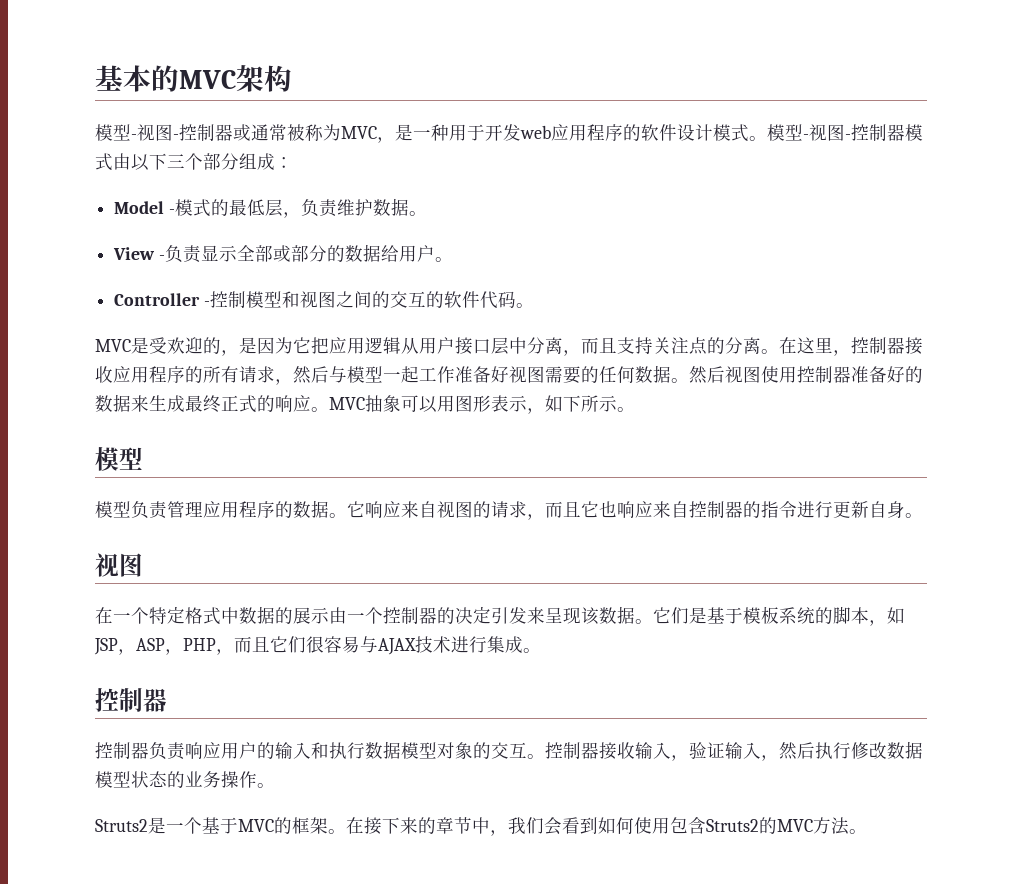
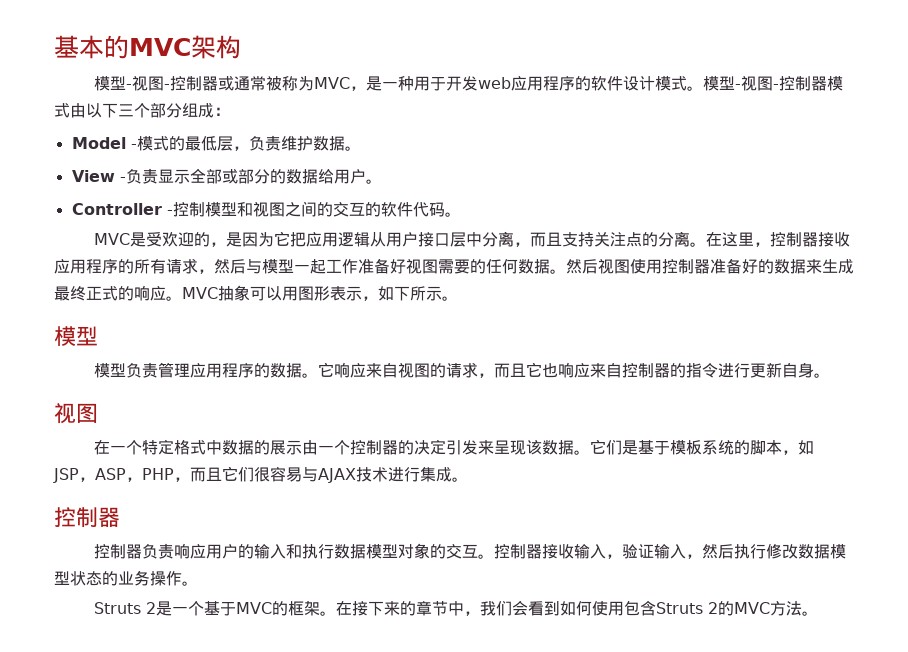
- Struts2是一个基于MVC的框架。
+ Struts 2是一个基于MVC的框架。
- 在接下来的章节中，我们会看到如何使用包含Struts2的MVC方法。
+ 在接下来的章节中，我们会看到如何使用包含Struts 2的MVC方法。

